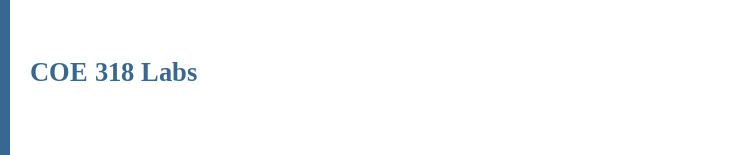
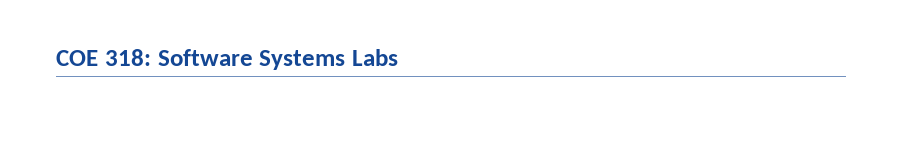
- COE 318 Labs
+ COE 318: Software Systems Labs

